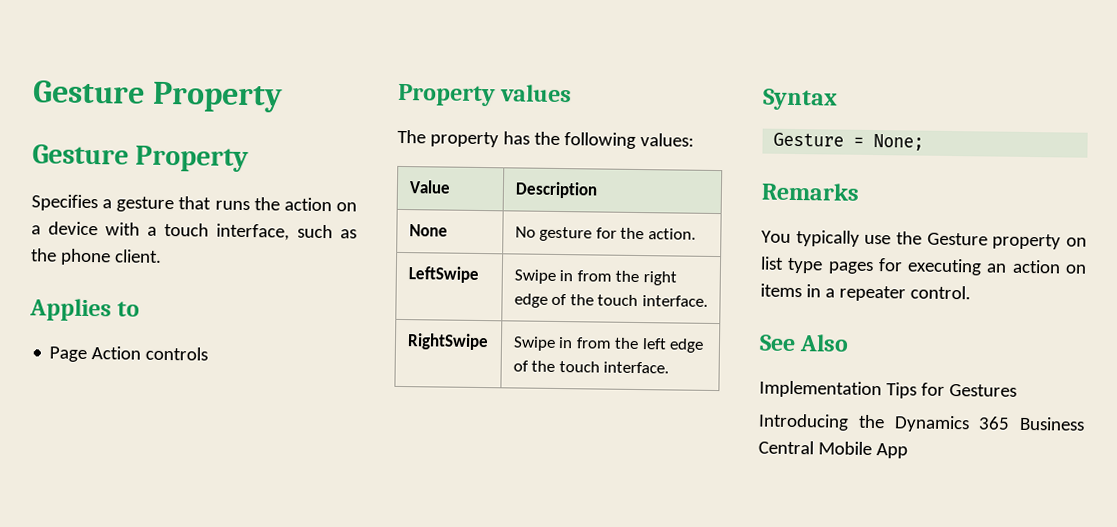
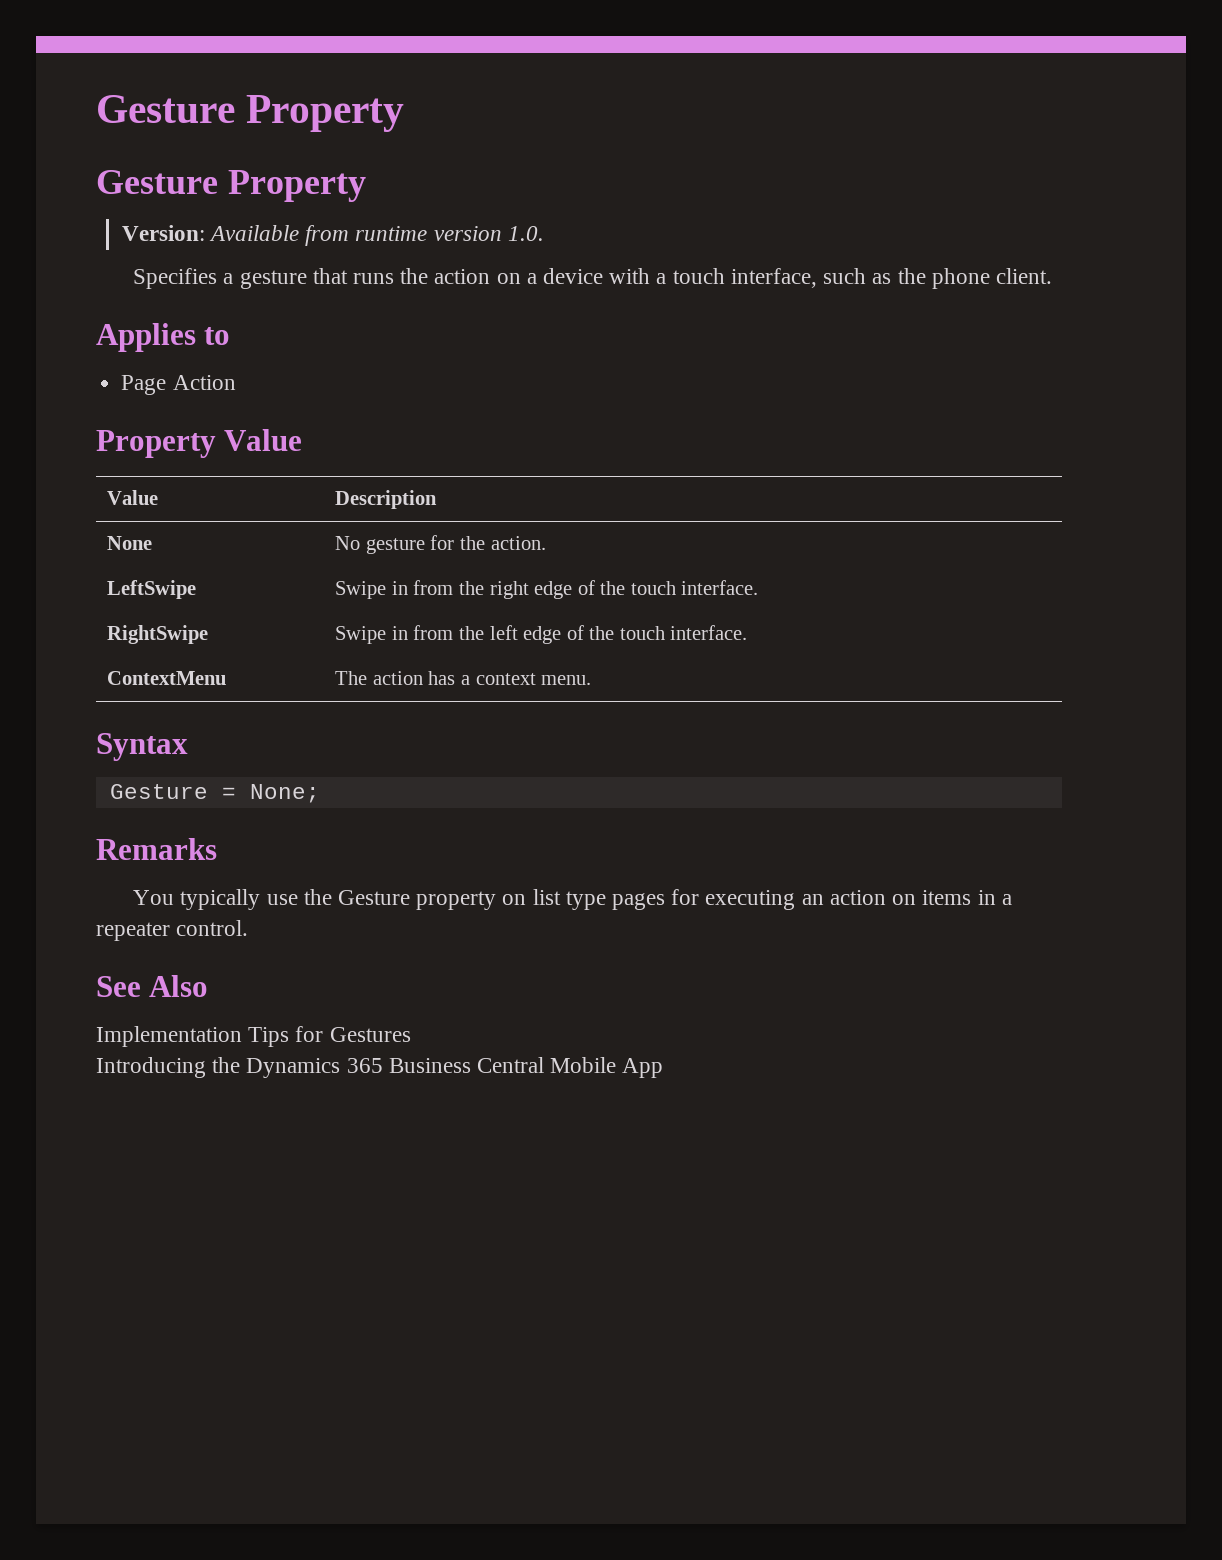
+ Version: Available from runtime version 1.0.
- Page Action controls
- Property values
- The property has the following values:
+ Page Action
+ Property Value
+ ContextMenu | The action has a context menu.

